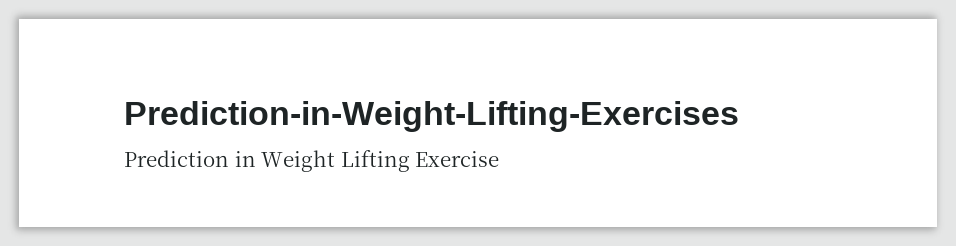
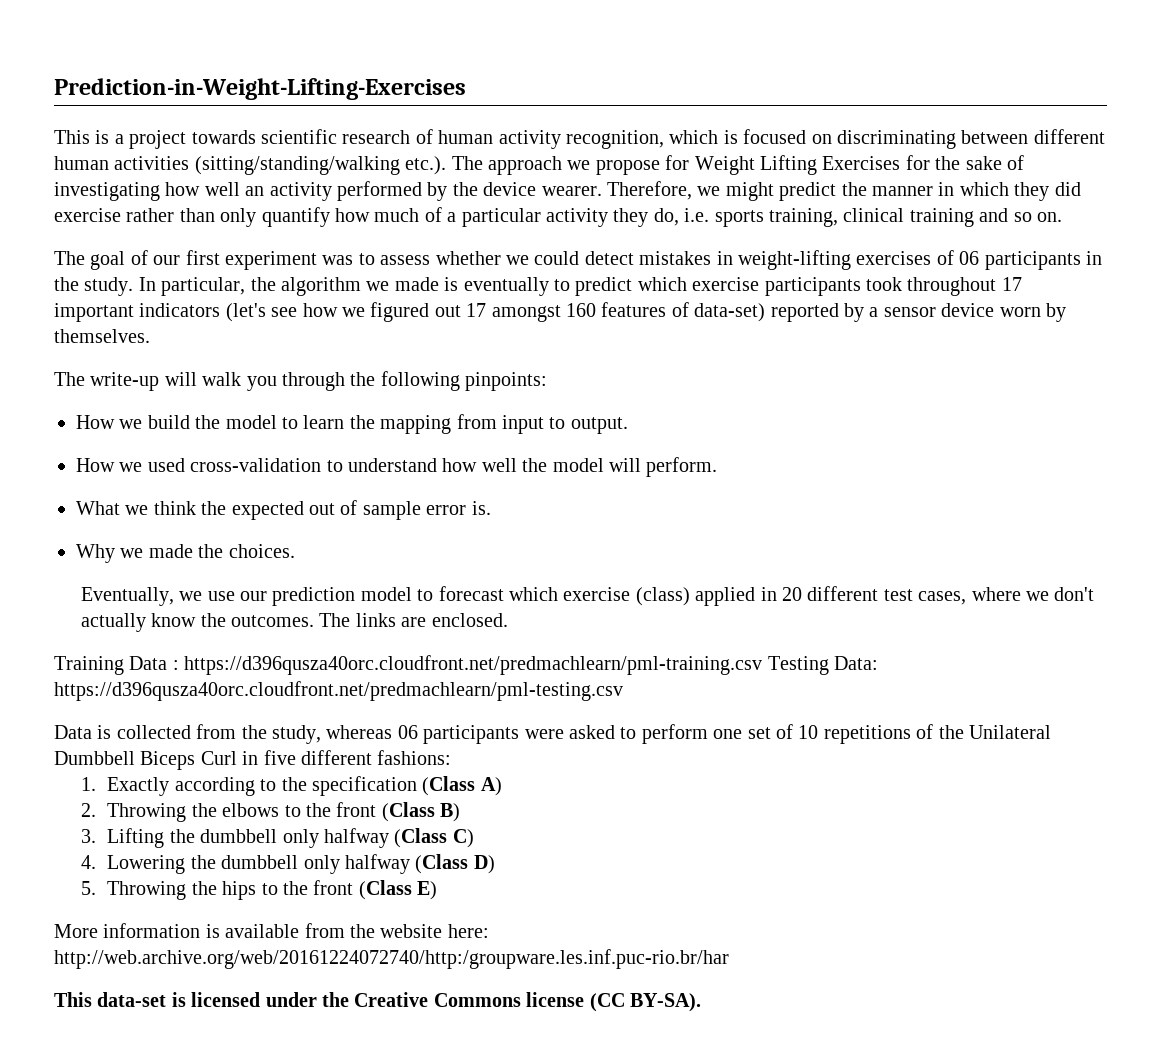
- Prediction in Weight Lifting Exercise
+ This is a project towards scientific research of human activity recognition, which is focused on discriminating between different human activities (sitting/standing/walking etc.). The approach we propose for Weight Lifting Exercises for the sake of investigating how well an activity performed by the device wearer. Therefore, we might predict the manner in which they did exercise rather than only quantify how much of a particular activity they do, i.e. sports training, clinical training and so on.
+ The goal of our first experiment was to assess whether we could detect mistakes in weight-lifting exercises of 06 participants in the study. In particular, the algorithm we made is eventually to predict which exercise participants took throughout 17 important indicators (let's see how we figured out 17 amongst 160 features of data-set) reported by a sensor device worn by themselves.
+ The write-up will walk you through the following pinpoints:
+ How we build the model to learn the mapping from input to output.
+ How we used cross-validation to understand how well the model will perform.
+ What we think the expected out of sample error is.
+ Why we made the choices.
+ Eventually, we use our prediction model to forecast which exercise (class) applied in 20 different test cases, where we don't actually know the outcomes. The links are enclosed.
+ Training Data : https://d396qusza40orc.cloudfront.net/predmachlearn/pml-training.csv Testing Data: https://d396qusza40orc.cloudfront.net/predmachlearn/pml-testing.csv
+ Data is collected from the study, whereas 06 participants were asked to perform one set of 10 repetitions of the Unilateral Dumbbell Biceps Curl in five different fashions:
+ 1. Exactly according to the specification (Class A)
+ 2. Throwing the elbows to the front (Class B)
+ 3. Lifting the dumbbell only halfway (Class C)
+ 4. Lowering the dumbbell only halfway (Class D)
+ 5. Throwing the hips to the front (Class E)
+ More information is available from the website here: http://web.archive.org/web/20161224072740/http:/groupware.les.inf.puc-rio.br/har
+ This data-set is licensed under the Creative Commons license (CC BY-SA).

